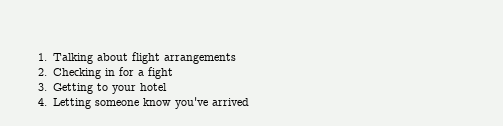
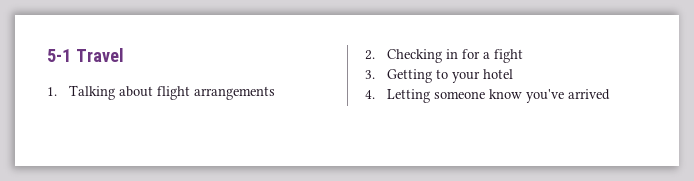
+ 5-1 Travel

